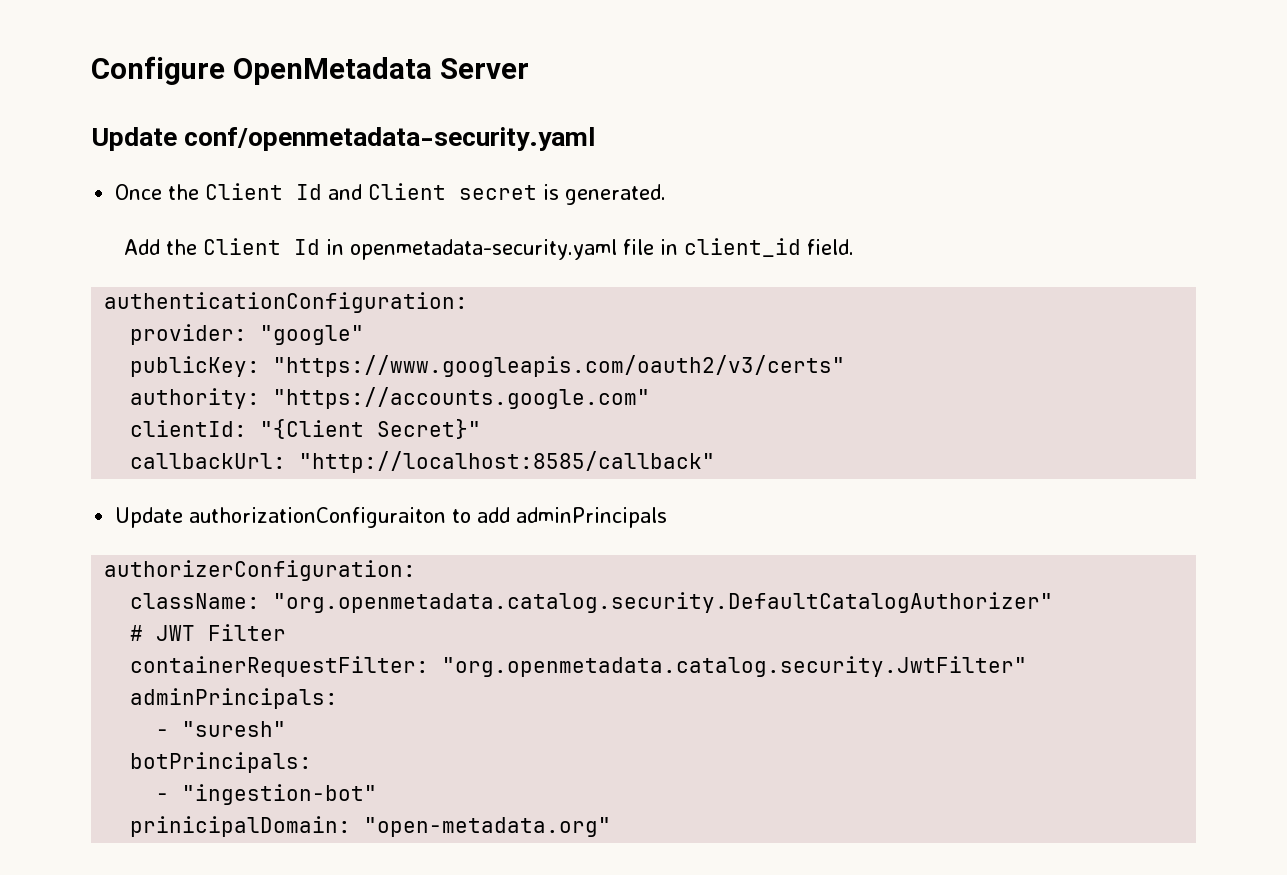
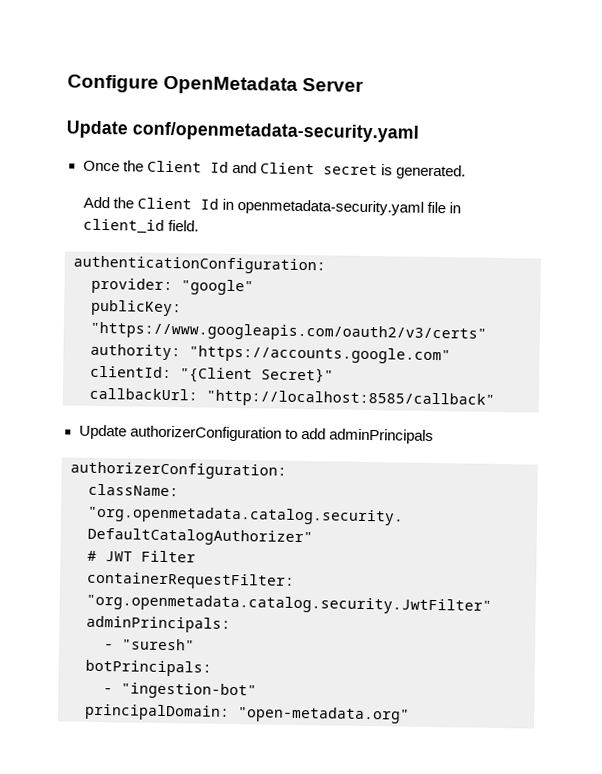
- Update authorizationConfiguraiton to add adminPrincipals
+ Update authorizerConfiguration to add adminPrincipals
- prinicipalDomain: "open-metadata.org"
+ principalDomain: "open-metadata.org"

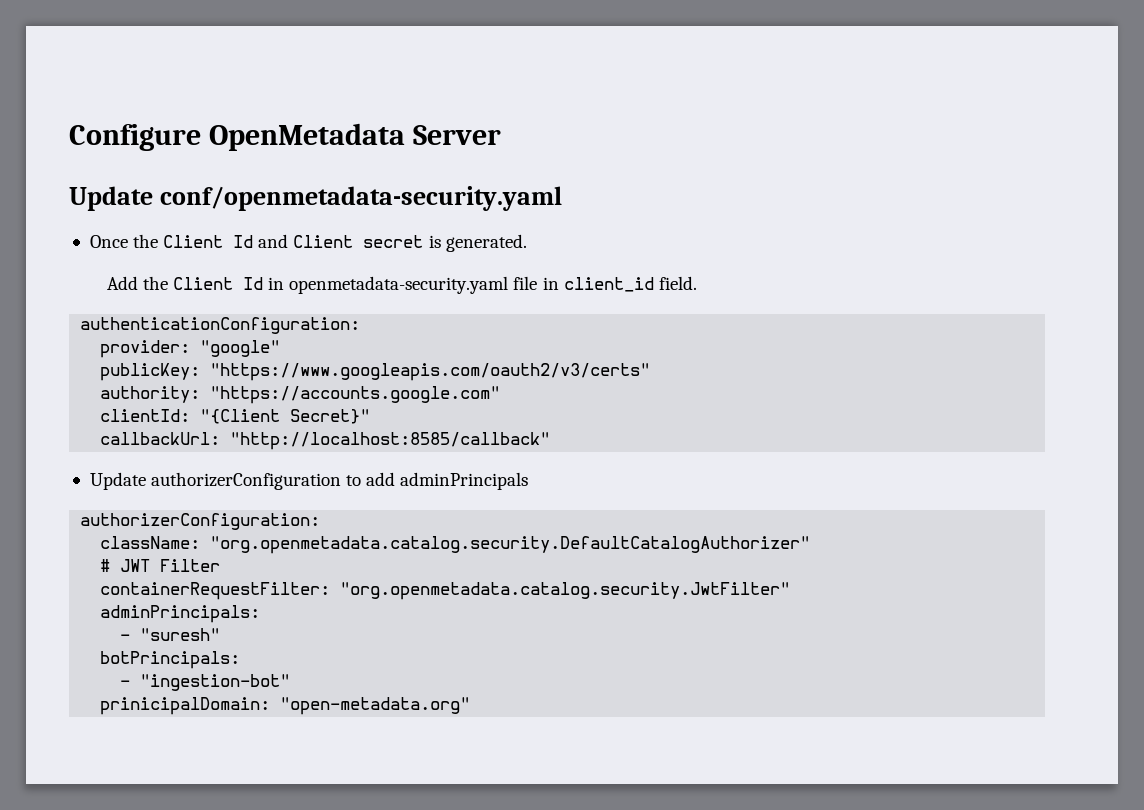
- principalDomain: "open-metadata.org"
+ prinicipalDomain: "open-metadata.org"

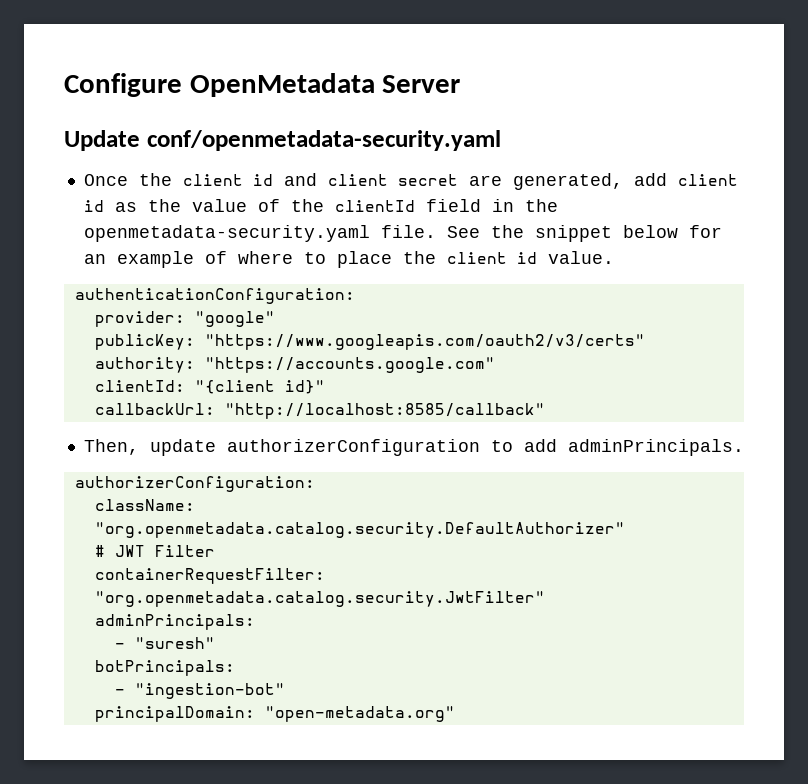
- Once the Client Id and Client secret is generated.
- Add the Client Id in openmetadata-security.yaml file in client_id field.
+ Once the client id and client secret are generated, add client id as the value of the clientId field in the openmetadata-security.yaml file. See the snippet below for an example of where to place the client id value.
- clientId: "{Client Secret}"
+ clientId: "{client id}"
- Update authorizerConfiguration to add adminPrincipals
+ Then, update authorizerConfiguration to add adminPrincipals.
- className: "org.openmetadata.catalog.security.DefaultCatalogAuthorizer"
+ className: "org.openmetadata.catalog.security.DefaultAuthorizer"
- prinicipalDomain: "open-metadata.org"
+ principalDomain: "open-metadata.org"

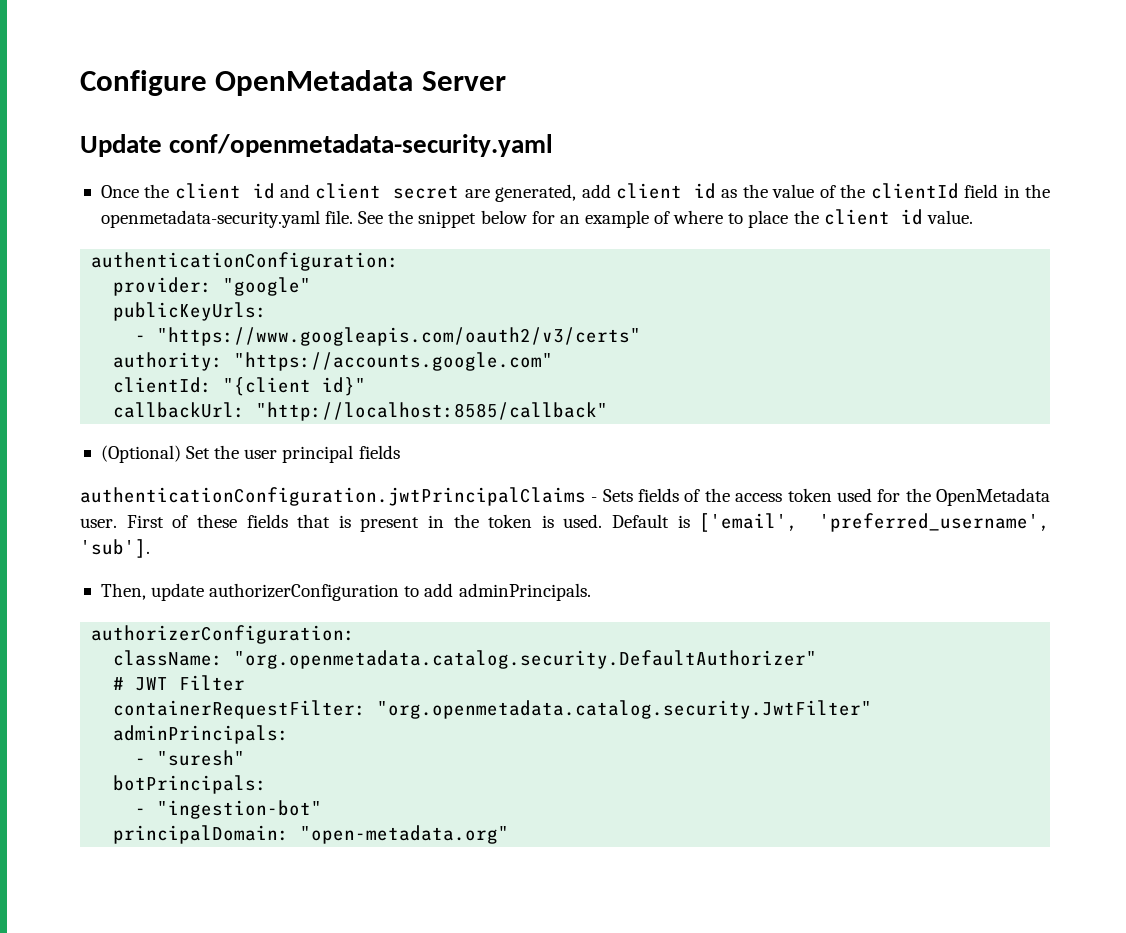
- publicKey: "https://www.googleapis.com/oauth2/v3/certs"
+ publicKeyUrls:
+ - "https://www.googleapis.com/oauth2/v3/certs"
+ (Optional) Set the user principal fields
+ authenticationConfiguration.jwtPrincipalClaims - Sets fields of the access token used for the OpenMetadata user. First of these fields that is present in the token is used. Default is ['email', 'preferred_username', 'sub'].

